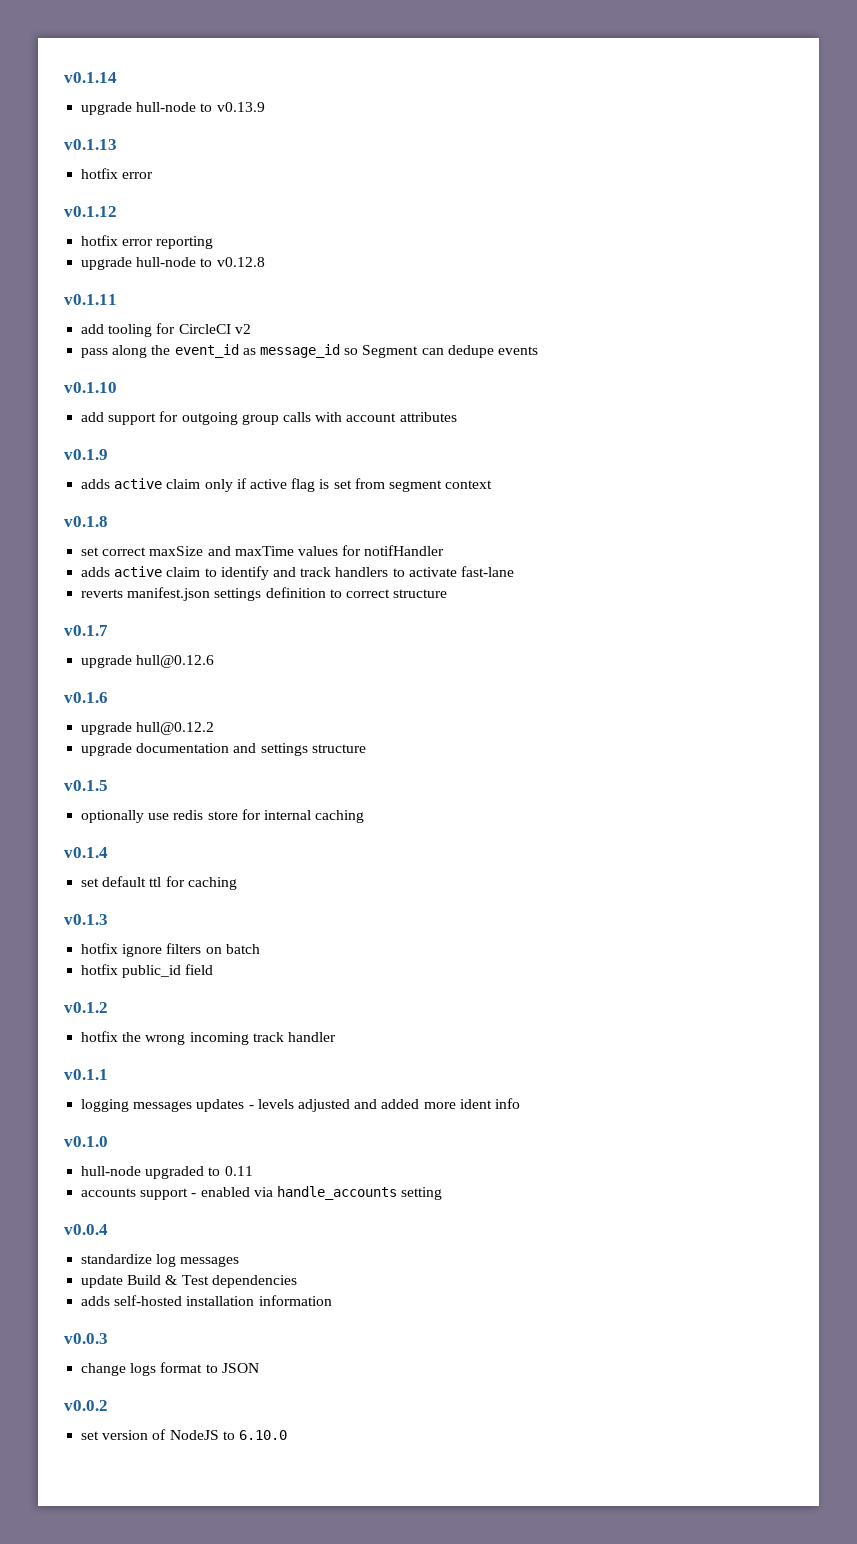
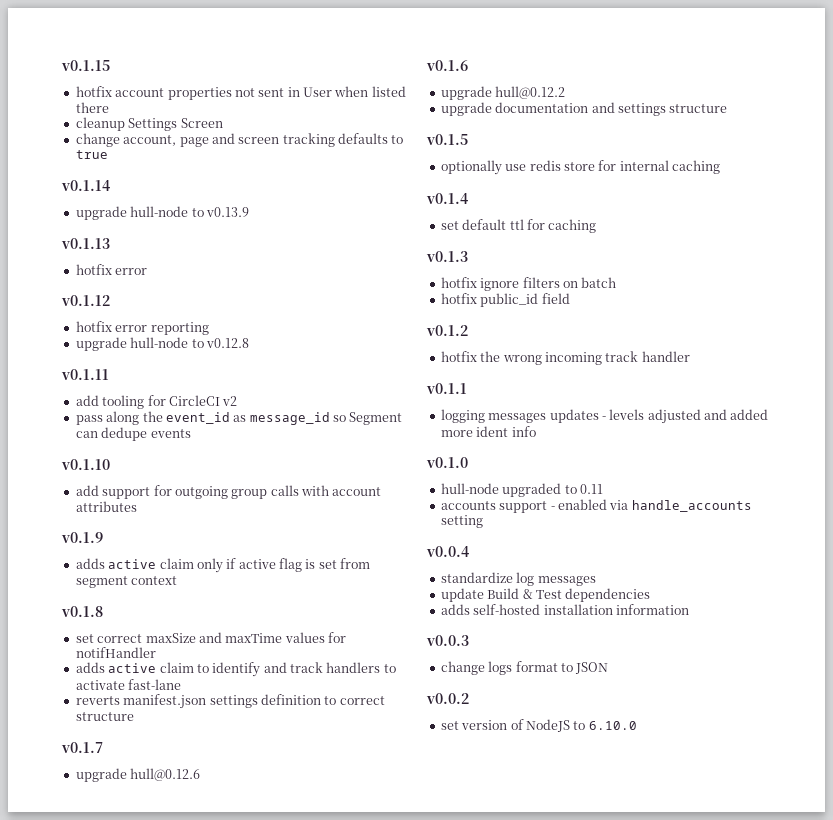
+ v0.1.15
+ hotfix account properties not sent in User when listed there
+ cleanup Settings Screen
+ change account, page and screen tracking defaults to true

